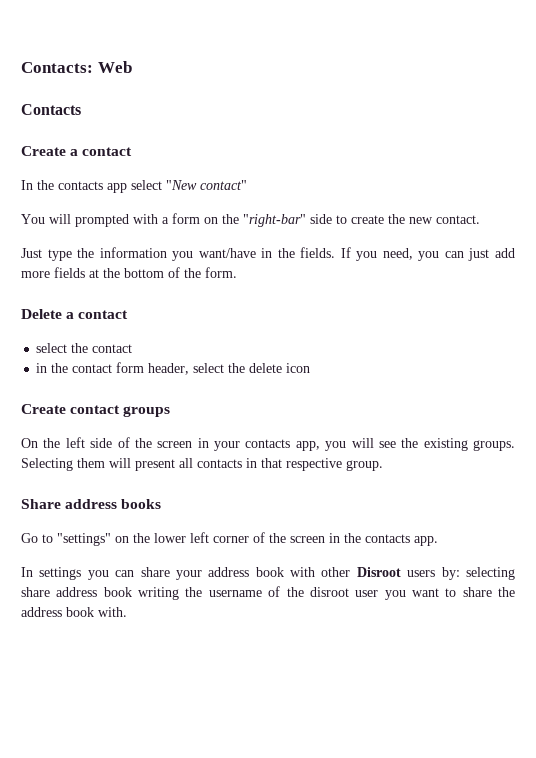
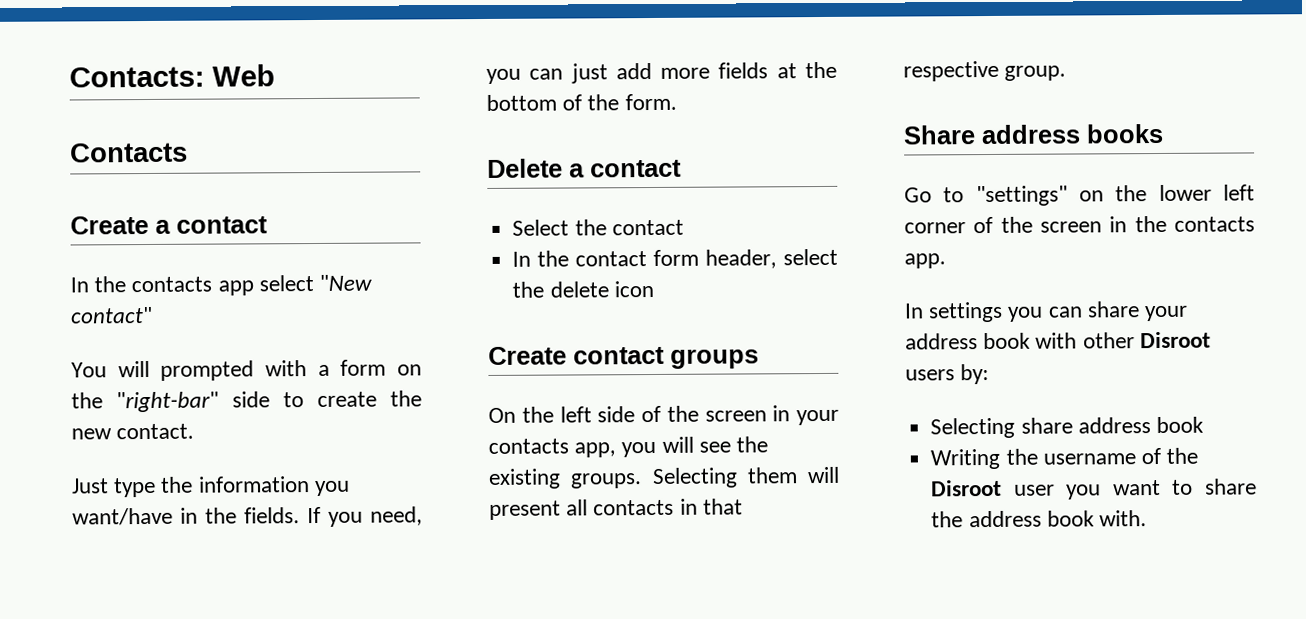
- select the contact
+ Select the contact
- in the contact form header, select the delete icon
+ In the contact form header, select the delete icon
- In settings you can share your address book with other Disroot users by: selecting share address book writing the username of the disroot user you want to share the address book with.
+ In settings you can share your address book with other Disroot users by:
+ Selecting share address book
+ Writing the username of the Disroot user you want to share the address book with.

